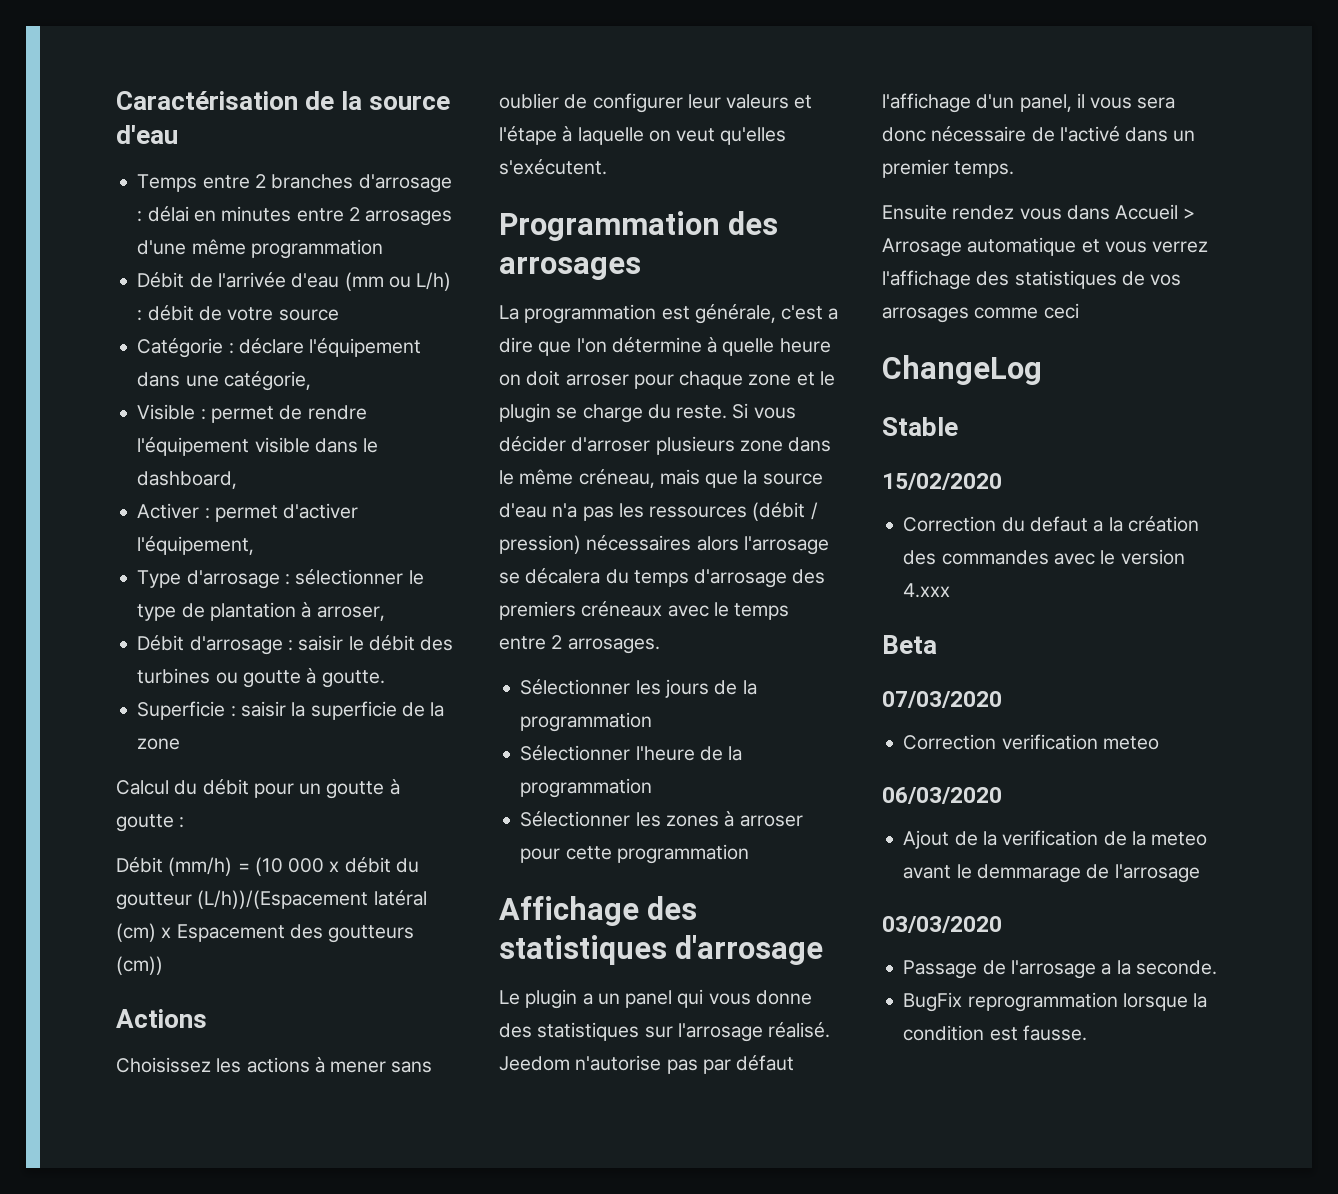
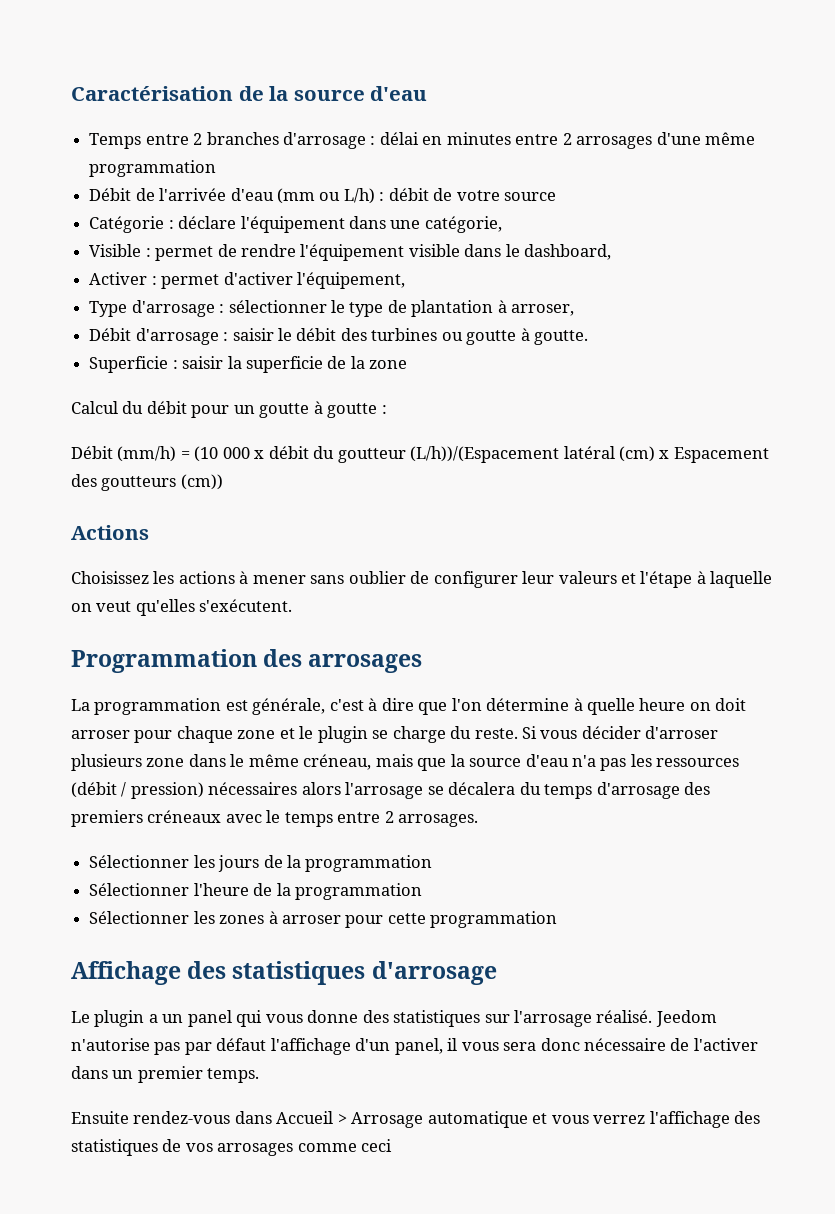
- La programmation est générale, c'est a dire que l'on détermine à quelle heure on doit arroser pour chaque zone et le plugin se charge du reste.
+ La programmation est générale, c'est à dire que l'on détermine à quelle heure on doit arroser pour chaque zone et le plugin se charge du reste.
- Jeedom n'autorise pas par défaut l'affichage d'un panel, il vous sera donc nécessaire de l'activé dans un premier temps.
+ Jeedom n'autorise pas par défaut l'affichage d'un panel, il vous sera donc nécessaire de l'activer dans un premier temps.
- Ensuite rendez vous dans Accueil > Arrosage automatique et vous verrez l'affichage des statistiques de vos arrosages comme ceci
+ Ensuite rendez-vous dans Accueil > Arrosage automatique et vous verrez l'affichage des statistiques de vos arrosages comme ceci
- ChangeLog
- Stable
- 15/02/2020
- Correction du defaut a la création des commandes avec le version 4.xxx
- Beta
- 07/03/2020
- Correction verification meteo
- 06/03/2020
- Ajout de la verification de la meteo avant le demmarage de l'arrosage
- 03/03/2020
- Passage de l'arrosage a la seconde.
- BugFix reprogrammation lorsque la condition est fausse.

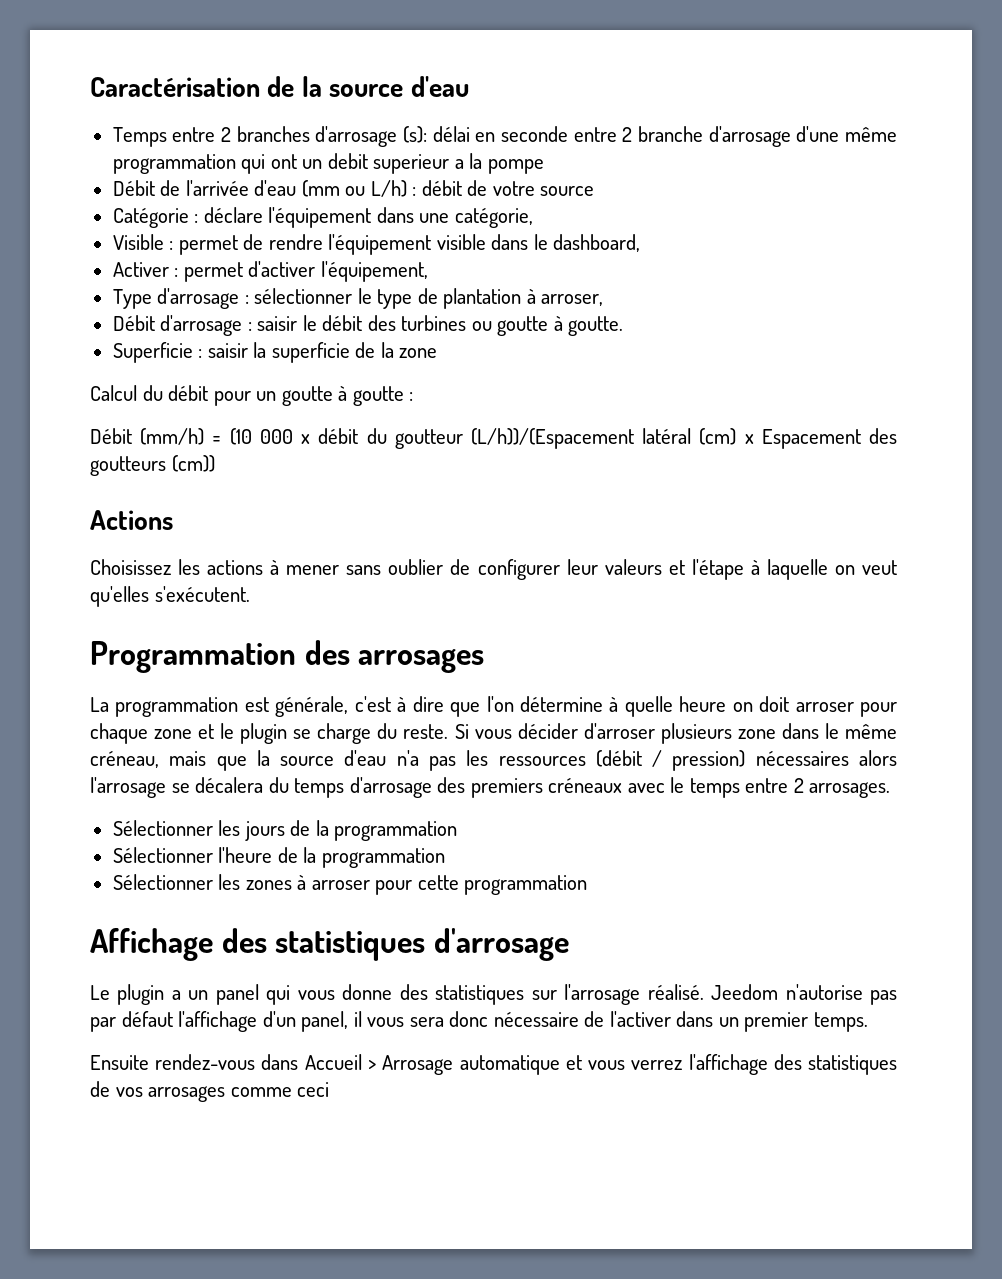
- Temps entre 2 branches d'arrosage : délai en minutes entre 2 arrosages d'une même programmation
+ Temps entre 2 branches d'arrosage (s): délai en seconde entre 2 branche d'arrosage d'une même programmation qui ont un debit superieur a la pompe

